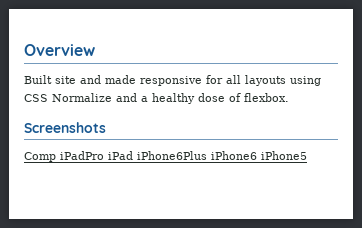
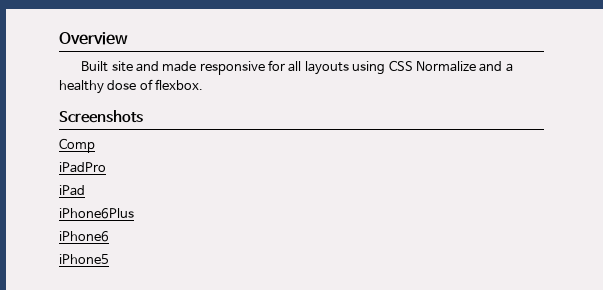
- Comp iPadPro iPad iPhone6Plus iPhone6 iPhone5
+ Comp
+ iPadPro
+ iPad
+ iPhone6Plus
+ iPhone6
+ iPhone5

